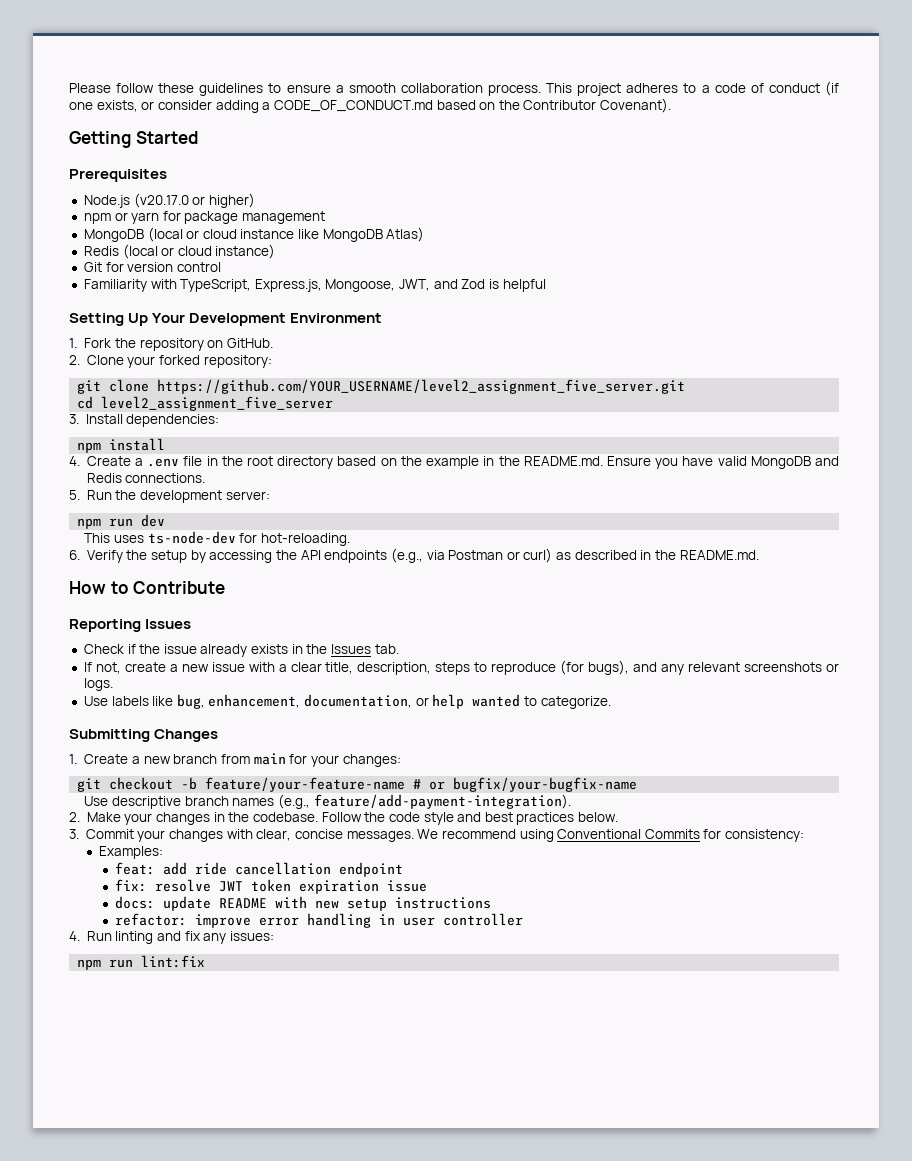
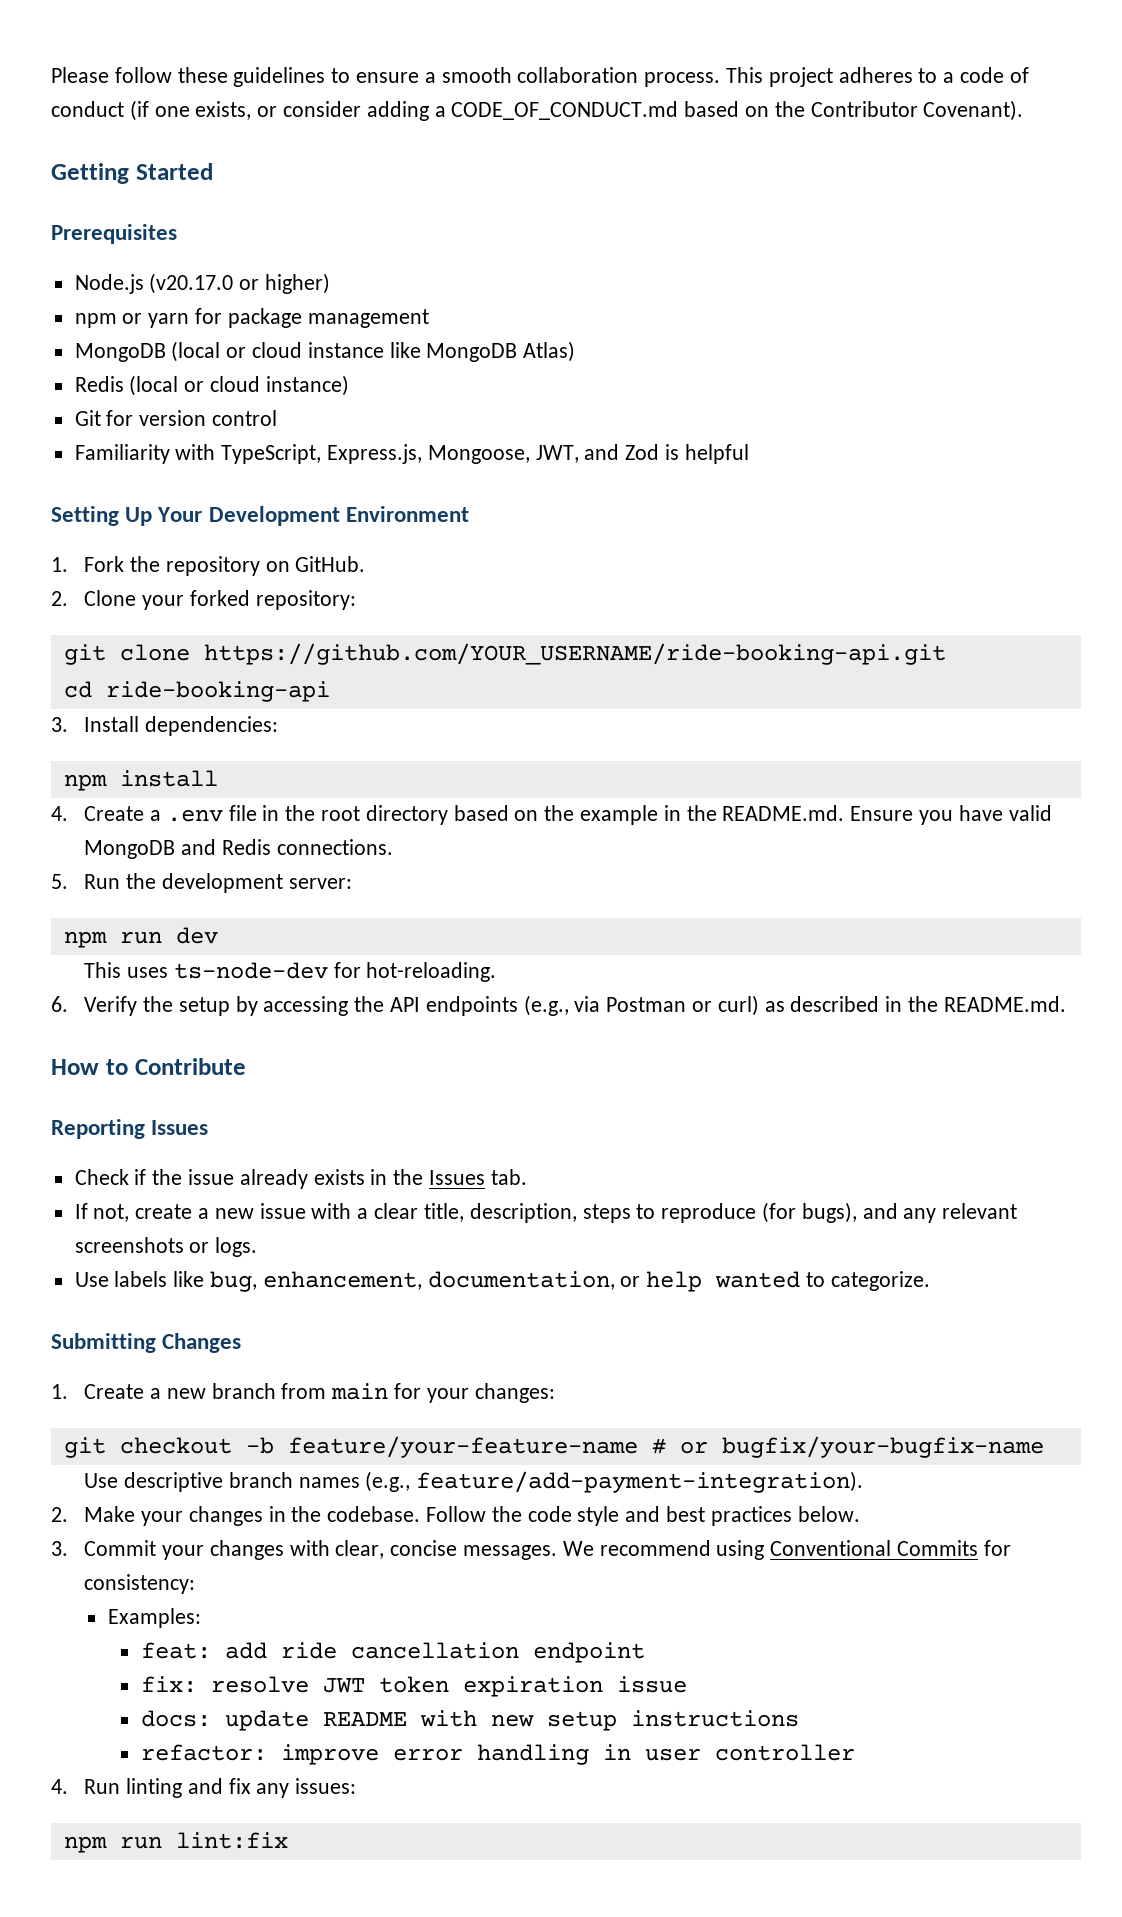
- git clone https://github.com/YOUR_USERNAME/level2_assignment_five_server.git
+ git clone https://github.com/YOUR_USERNAME/ride-booking-api.git
- cd level2_assignment_five_server
+ cd ride-booking-api

